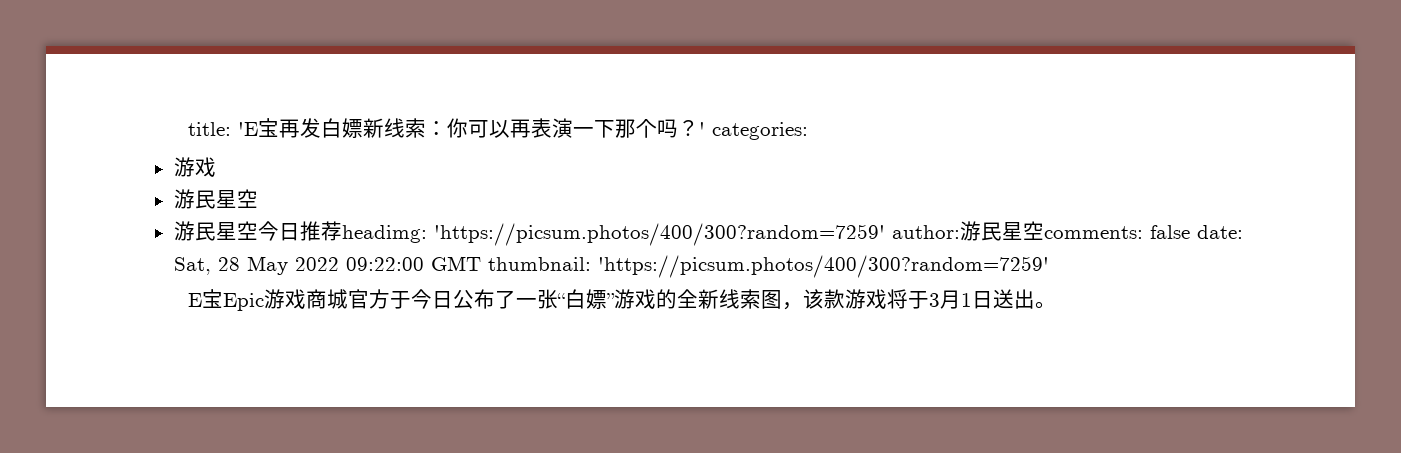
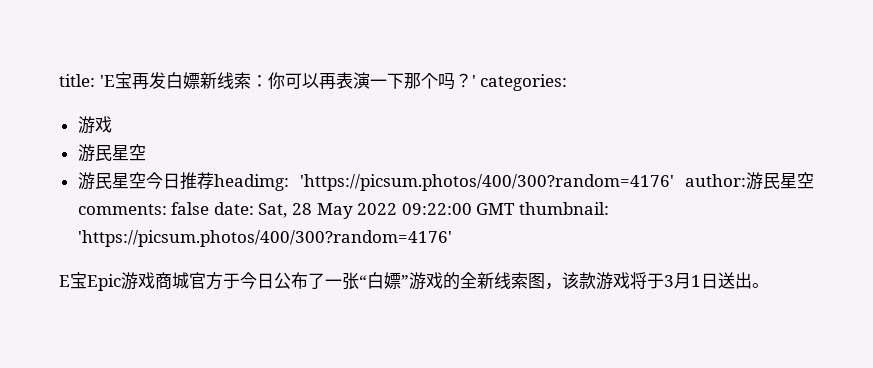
- 游民星空今日推荐headimg: 'https://picsum.photos/400/300?random=7259' author:游民星空comments: false date: Sat, 28 May 2022 09:22:00 GMT thumbnail: 'https://picsum.photos/400/300?random=7259'
+ 游民星空今日推荐headimg: 'https://picsum.photos/400/300?random=4176' author:游民星空comments: false date: Sat, 28 May 2022 09:22:00 GMT thumbnail: 'https://picsum.photos/400/300?random=4176'

